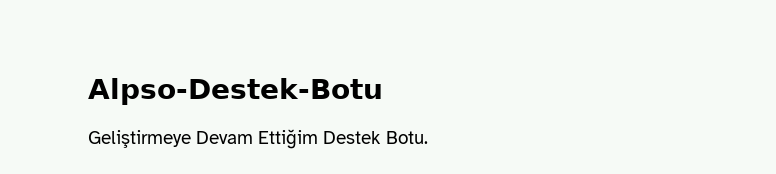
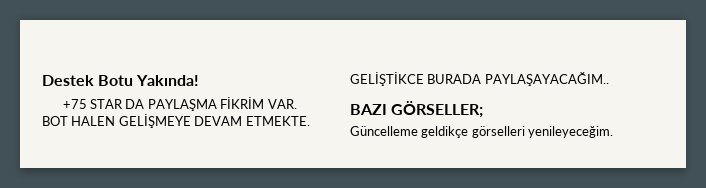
- Alpso-Destek-Botu
- Geliştirmeye Devam Ettiğim Destek Botu.
+ Destek Botu Yakında!
+ +75 STAR DA PAYLAŞMA FİKRİM VAR. BOT HALEN GELİŞMEYE DEVAM ETMEKTE. GELİŞTİKCE BURADA PAYLAŞAYACAĞIM..
+ BAZI GÖRSELLER;
+ Güncelleme geldikçe görselleri yenileyeceğim.

